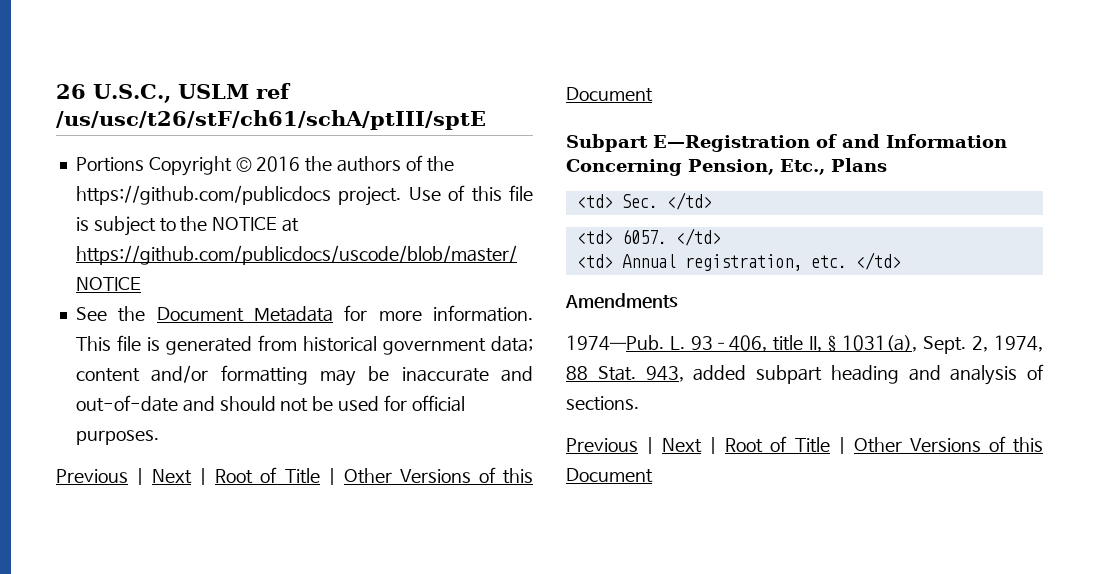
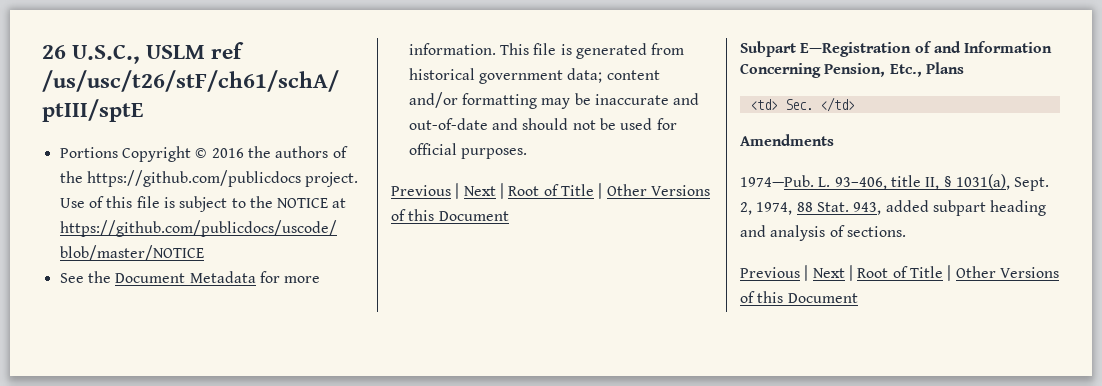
- <td> 6057. </td>
- <td> Annual registration, etc. </td>

